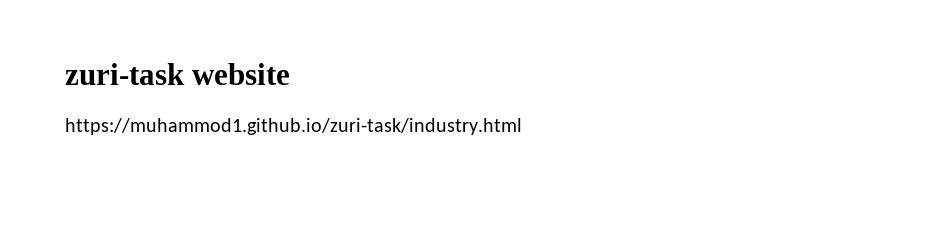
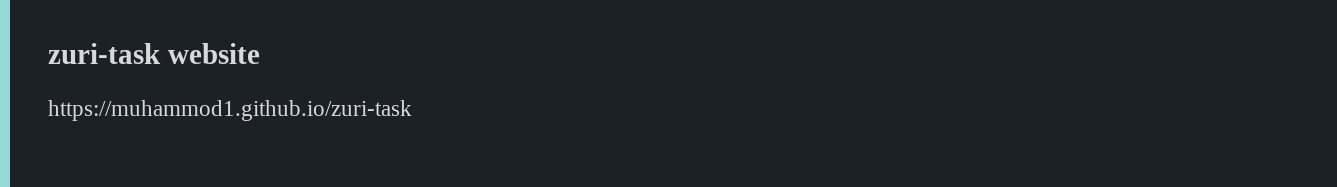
- https://muhammod1.github.io/zuri-task/industry.html
+ https://muhammod1.github.io/zuri-task

